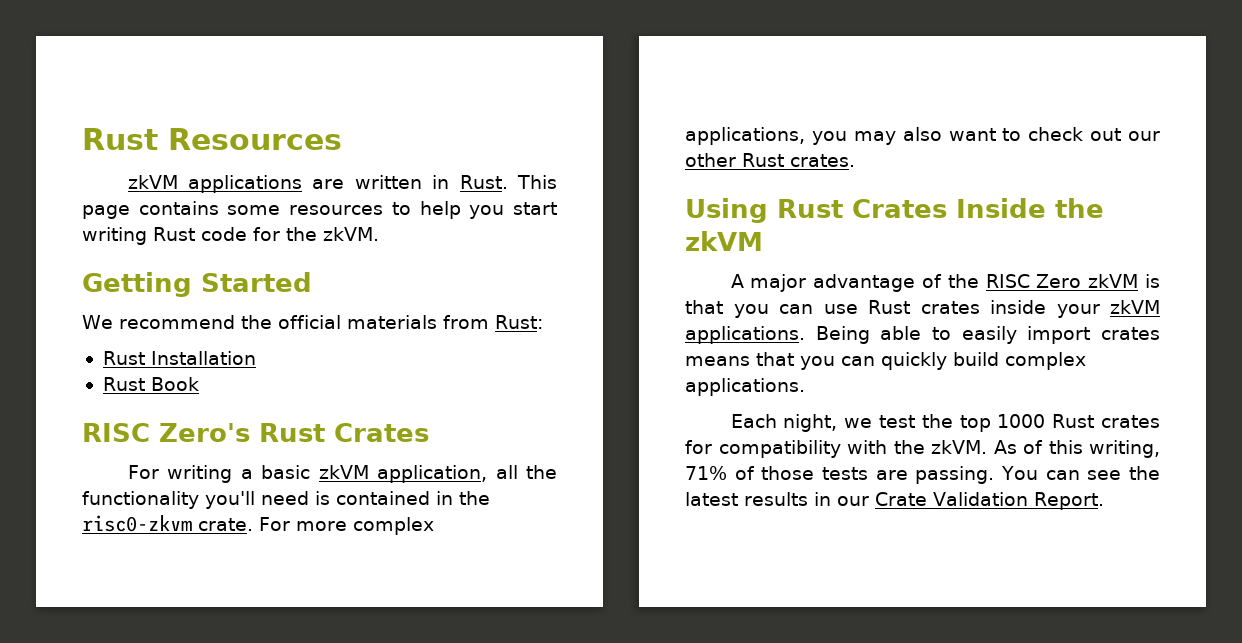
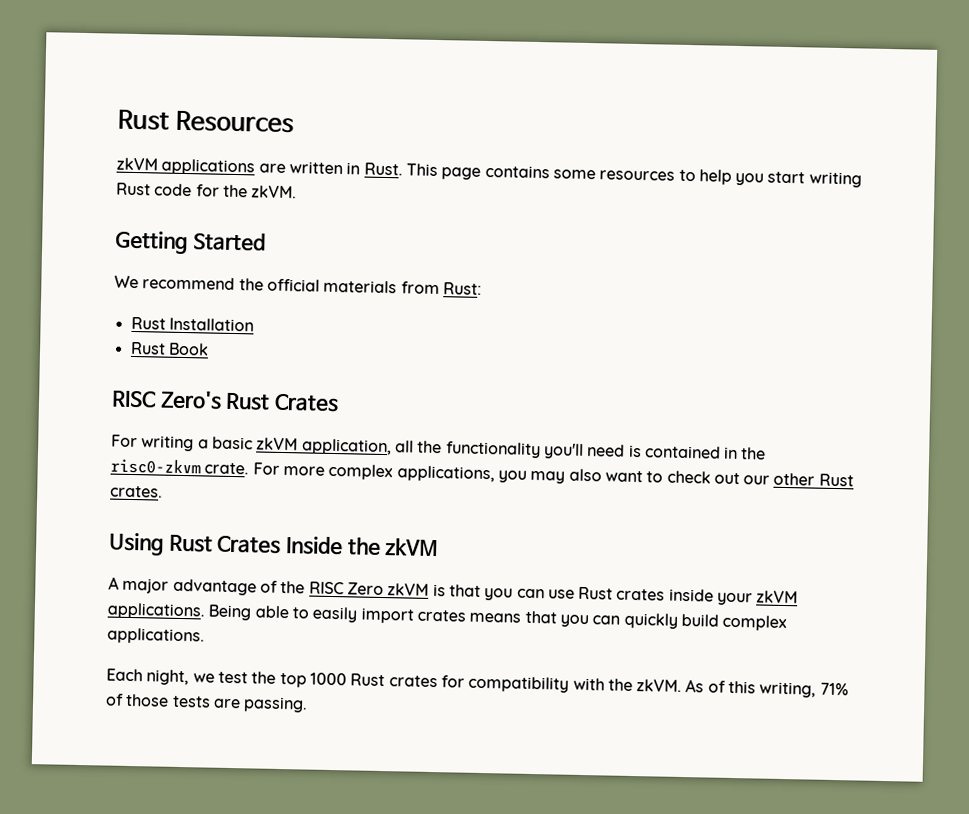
- You can see the latest results in our Crate Validation Report.

